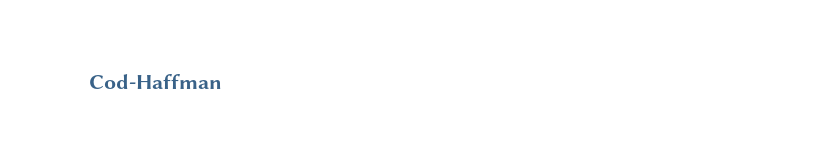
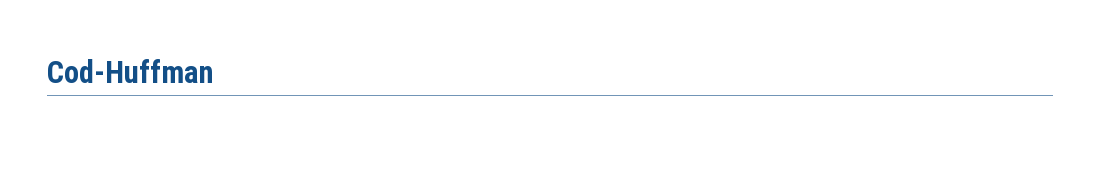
- Cod-Haffman
+ Cod-Huffman

